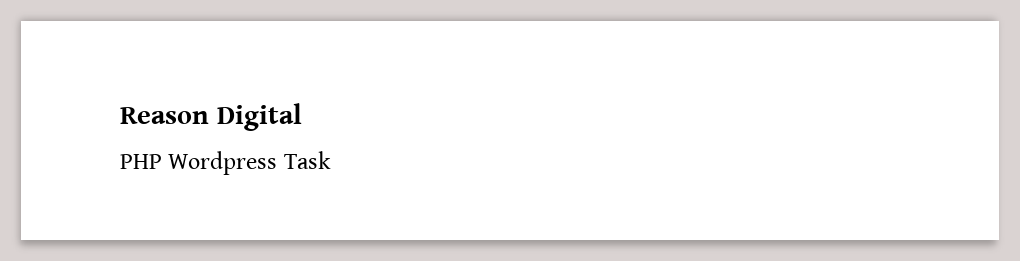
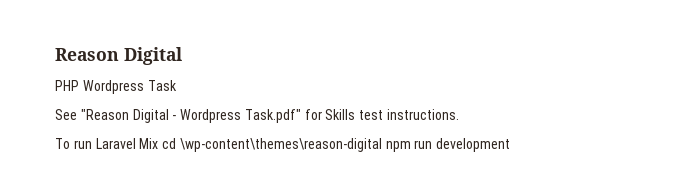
+ See "Reason Digital - Wordpress Task.pdf" for Skills test instructions.
+ To run Laravel Mix cd \wp-content\themes\reason-digital npm run development

